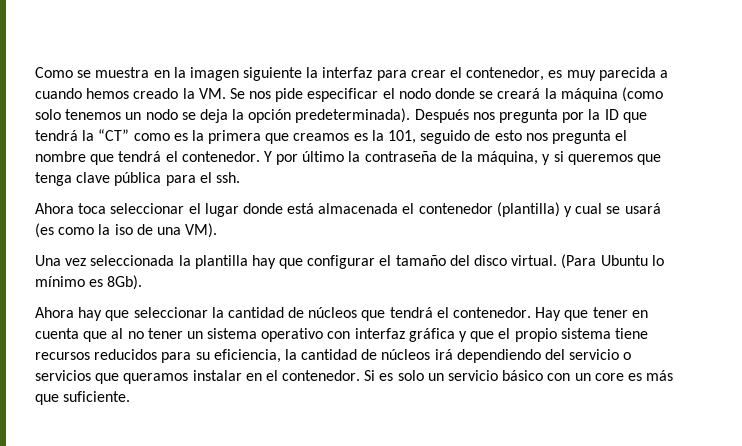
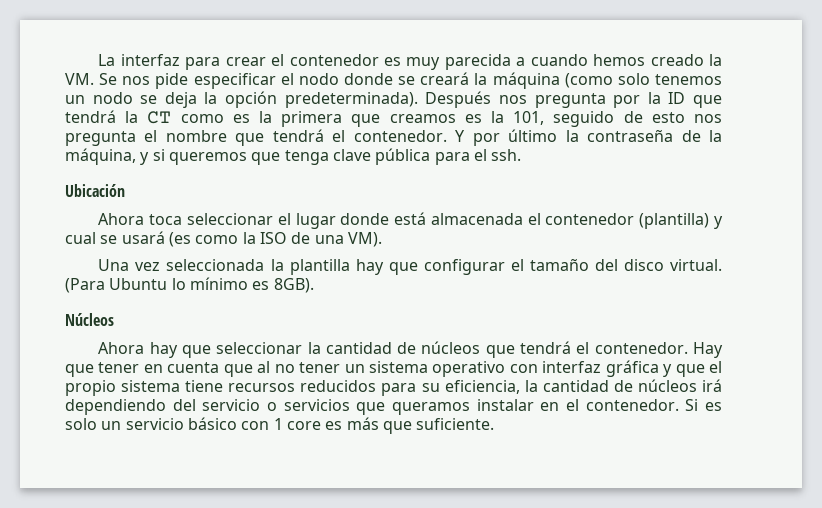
- Como se muestra en la imagen siguiente la interfaz para crear el contenedor, es muy parecida a cuando hemos creado la VM. Se nos pide especificar el nodo donde se creará la máquina (como solo tenemos un nodo se deja la opción predeterminada).
+ La interfaz para crear el contenedor es muy parecida a cuando hemos creado la VM. Se nos pide especificar el nodo donde se creará la máquina (como solo tenemos un nodo se deja la opción predeterminada).
- Después nos pregunta por la ID que tendrá la “CT” como es la primera que creamos es la 101, seguido de esto nos pregunta el nombre que tendrá el contenedor.
+ Después nos pregunta por la ID que tendrá la CT como es la primera que creamos es la 101, seguido de esto nos pregunta el nombre que tendrá el contenedor.
+ Ubicación
- Ahora toca seleccionar el lugar donde está almacenada el contenedor (plantilla) y cual se usará (es como la iso de una VM).
+ Ahora toca seleccionar el lugar donde está almacenada el contenedor (plantilla) y cual se usará (es como la ISO de una VM).
- (Para Ubuntu lo mínimo es 8Gb).
+ (Para Ubuntu lo mínimo es 8GB).
+ Núcleos
- Si es solo un servicio básico con un core es más que suficiente.
+ Si es solo un servicio básico con 1 core es más que suficiente.

